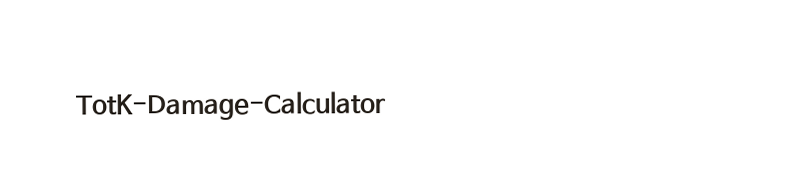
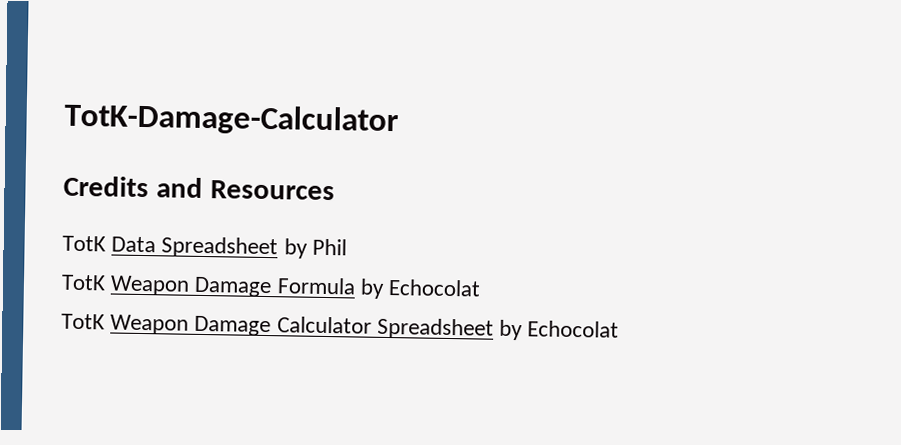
+ Credits and Resources
+ TotK Data Spreadsheet by Phil
+ TotK Weapon Damage Formula by Echocolat
+ TotK Weapon Damage Calculator Spreadsheet by Echocolat

